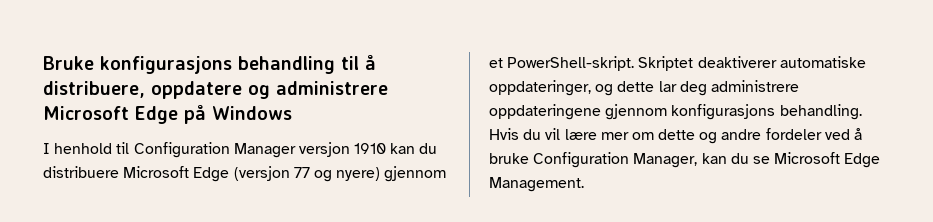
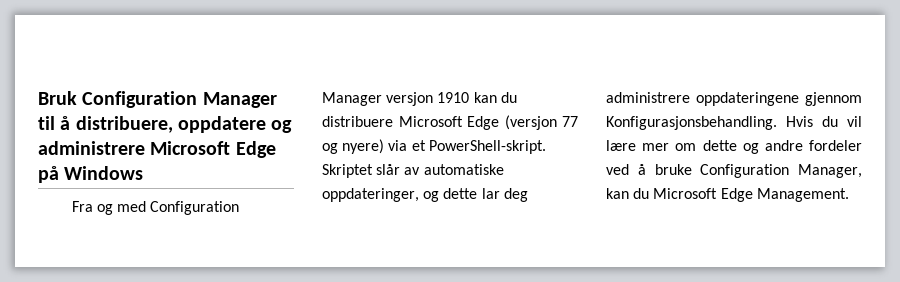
- Bruke konfigurasjons behandling til å distribuere, oppdatere og administrere Microsoft Edge på Windows
+ Bruk Configuration Manager til å distribuere, oppdatere og administrere Microsoft Edge på Windows
- I henhold til Configuration Manager versjon 1910 kan du distribuere Microsoft Edge (versjon 77 og nyere) gjennom et PowerShell-skript.
+ Fra og med Configuration Manager versjon 1910 kan du distribuere Microsoft Edge (versjon 77 og nyere) via et PowerShell-skript.
- Skriptet deaktiverer automatiske oppdateringer, og dette lar deg administrere oppdateringene gjennom konfigurasjons behandling.
+ Skriptet slår av automatiske oppdateringer, og dette lar deg administrere oppdateringene gjennom Konfigurasjonsbehandling.
- Hvis du vil lære mer om dette og andre fordeler ved å bruke Configuration Manager, kan du se Microsoft Edge Management.
+ Hvis du vil lære mer om dette og andre fordeler ved å bruke Configuration Manager, kan du Microsoft Edge Management.

